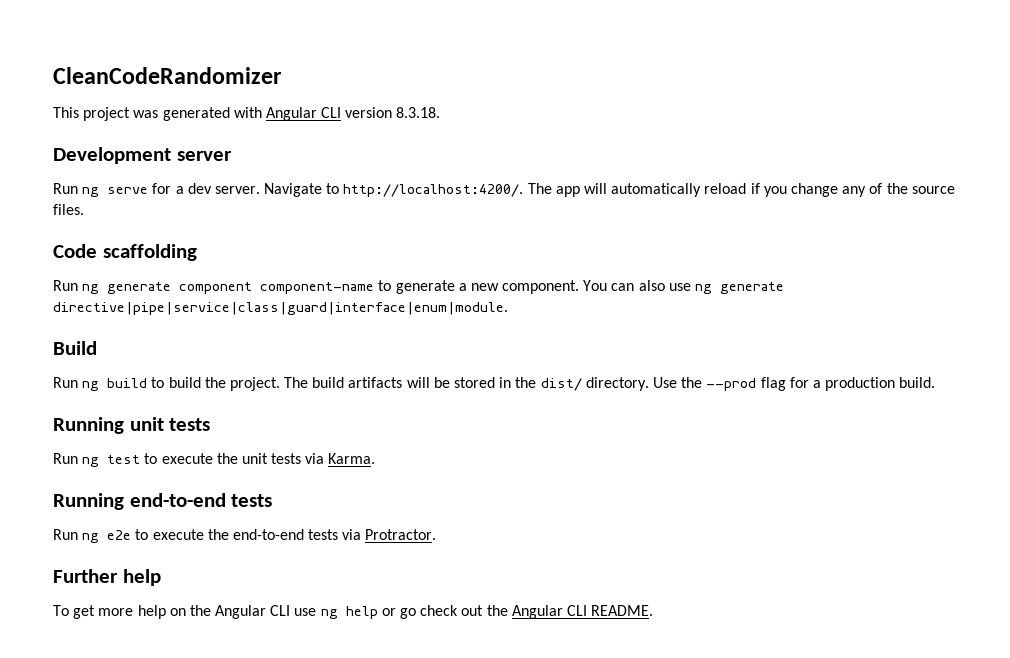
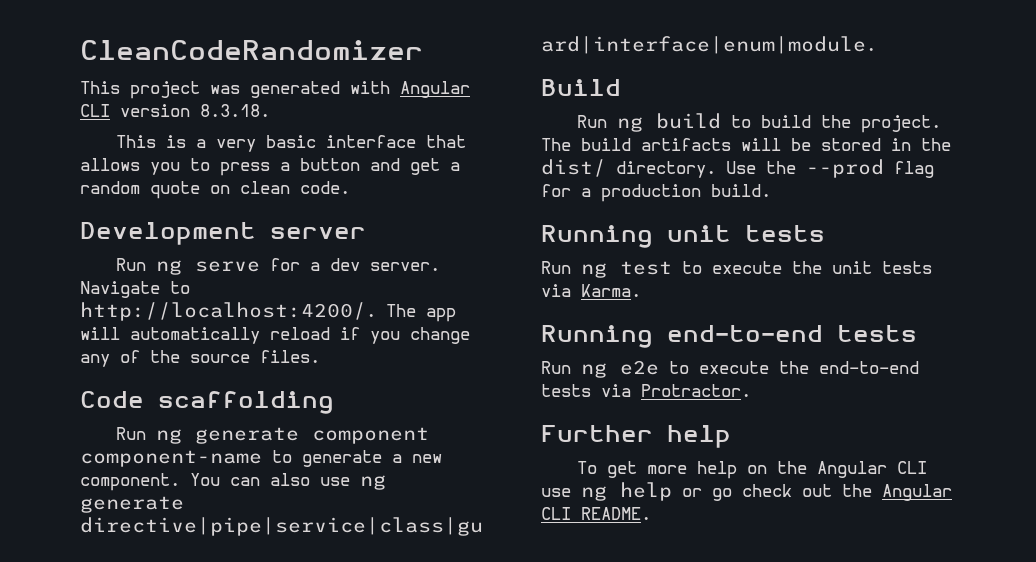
+ This is a very basic interface that allows you to press a button and get a random quote on clean code.

